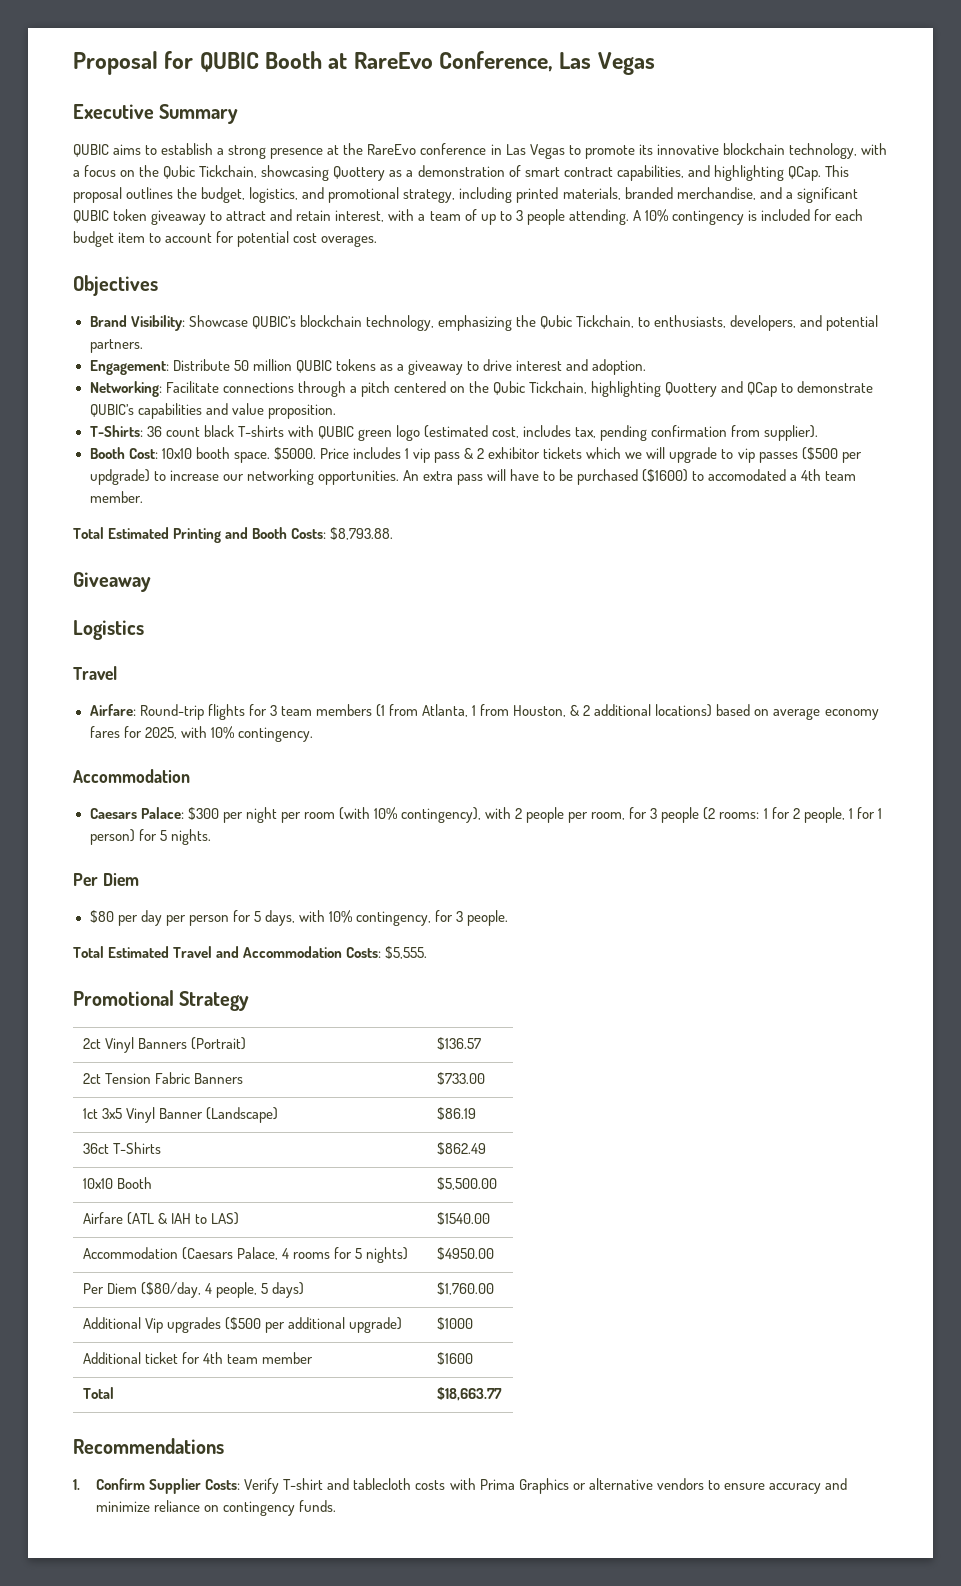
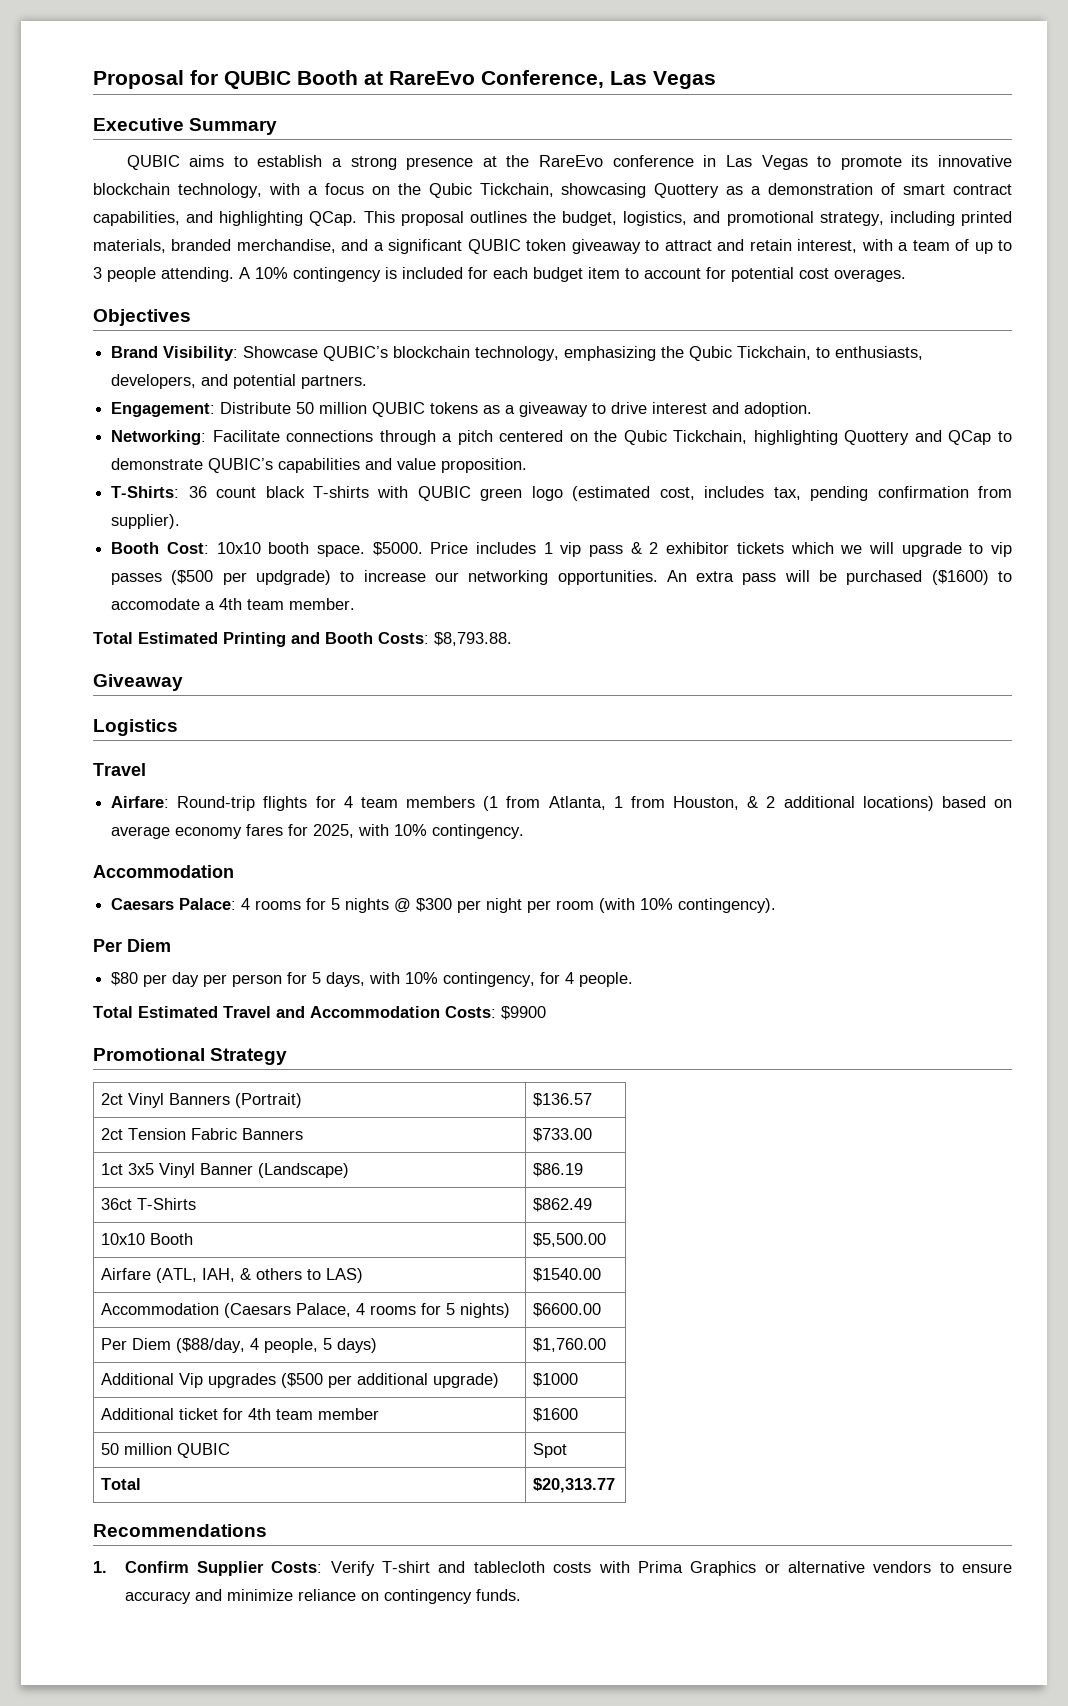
- An extra pass will have to be purchased ($1600) to accomodated a 4th team member.
+ An extra pass will be purchased ($1600) to accomodate a 4th team member.
- Airfare: Round-trip flights for 3 team members (1 from Atlanta, 1 from Houston, & 2 additional locations) based on average economy fares for 2025, with 10% contingency.
+ Airfare: Round-trip flights for 4 team members (1 from Atlanta, 1 from Houston, & 2 additional locations) based on average economy fares for 2025, with 10% contingency.
- Caesars Palace: $300 per night per room (with 10% contingency), with 2 people per room, for 3 people (2 rooms: 1 for 2 people, 1 for 1 person) for 5 nights.
+ Caesars Palace: 4 rooms for 5 nights @ $300 per night per room (with 10% contingency).
- $80 per day per person for 5 days, with 10% contingency, for 3 people.
+ $80 per day per person for 5 days, with 10% contingency, for 4 people.
- Total Estimated Travel and Accommodation Costs: $5,555.
+ Total Estimated Travel and Accommodation Costs: $9900
- Airfare (ATL & IAH to LAS) | $1540.00
+ Airfare (ATL, IAH, & others to LAS) | $1540.00
- Accommodation (Caesars Palace, 4 rooms for 5 nights) | $4950.00
- Per Diem ($80/day, 4 people, 5 days) | $1,760.00
+ Accommodation (Caesars Palace, 4 rooms for 5 nights) | $6600.00
+ Per Diem ($88/day, 4 people, 5 days) | $1,760.00
+ 50 million QUBIC | Spot
- Total | $18,663.77
+ Total | $20,313.77

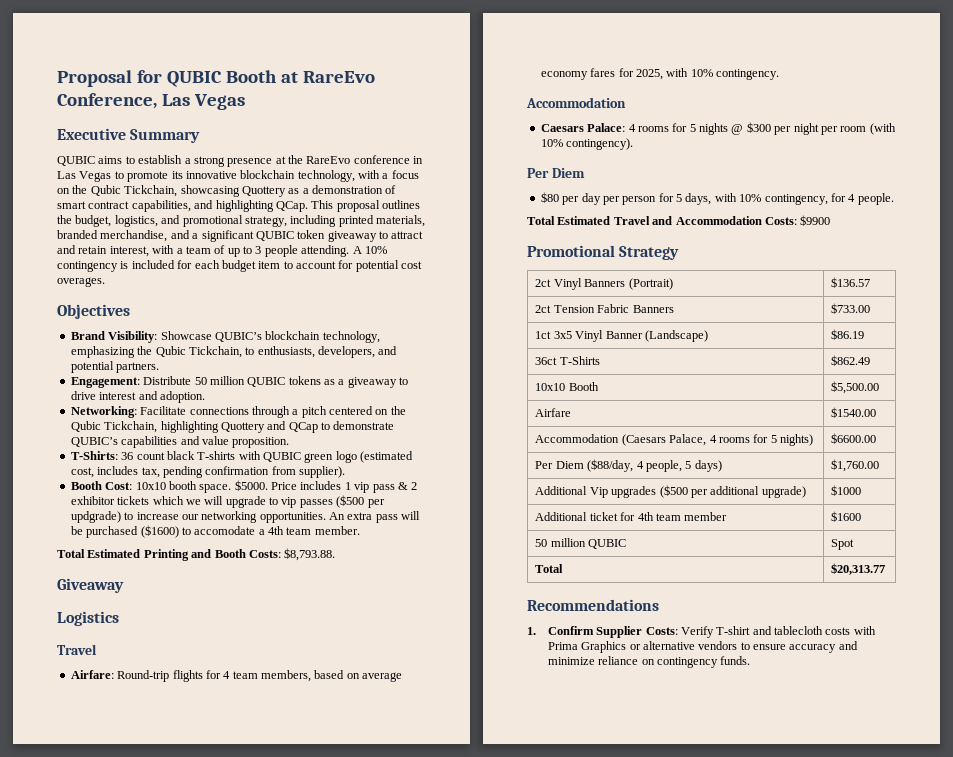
- Airfare: Round-trip flights for 4 team members (1 from Atlanta, 1 from Houston, & 2 additional locations) based on average economy fares for 2025, with 10% contingency.
+ Airfare: Round-trip flights for 4 team members, based on average economy fares for 2025, with 10% contingency.
- Airfare (ATL, IAH, & others to LAS) | $1540.00
+ Airfare | $1540.00

